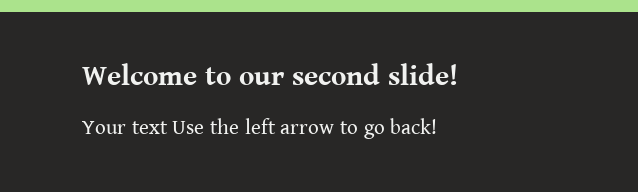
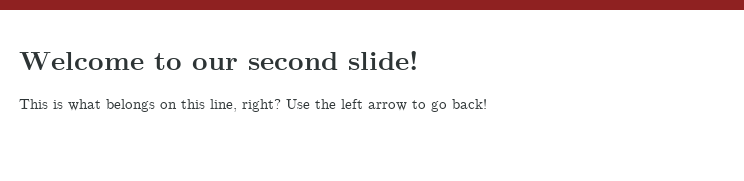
- Your text Use the left arrow to go back!
+ This is what belongs on this line, right? Use the left arrow to go back!

